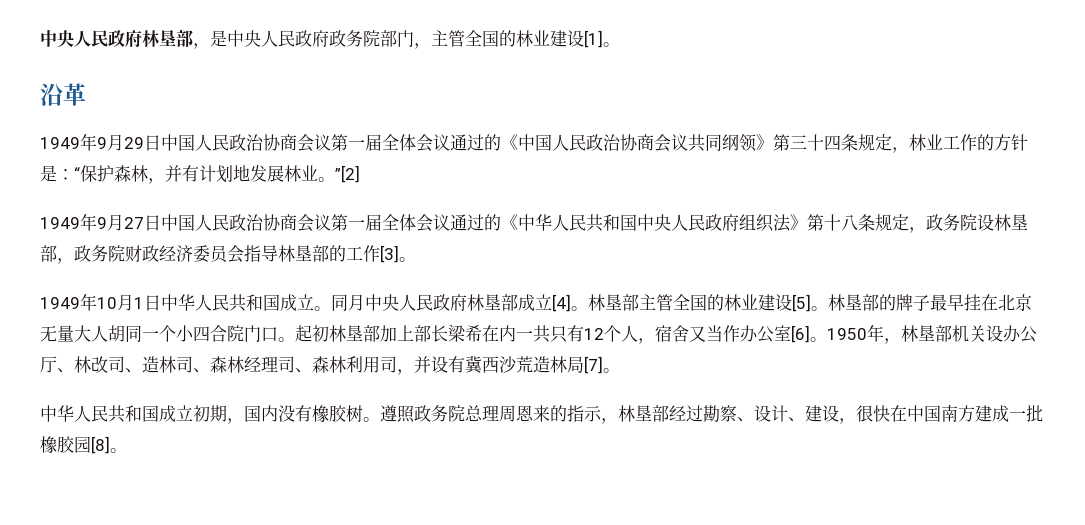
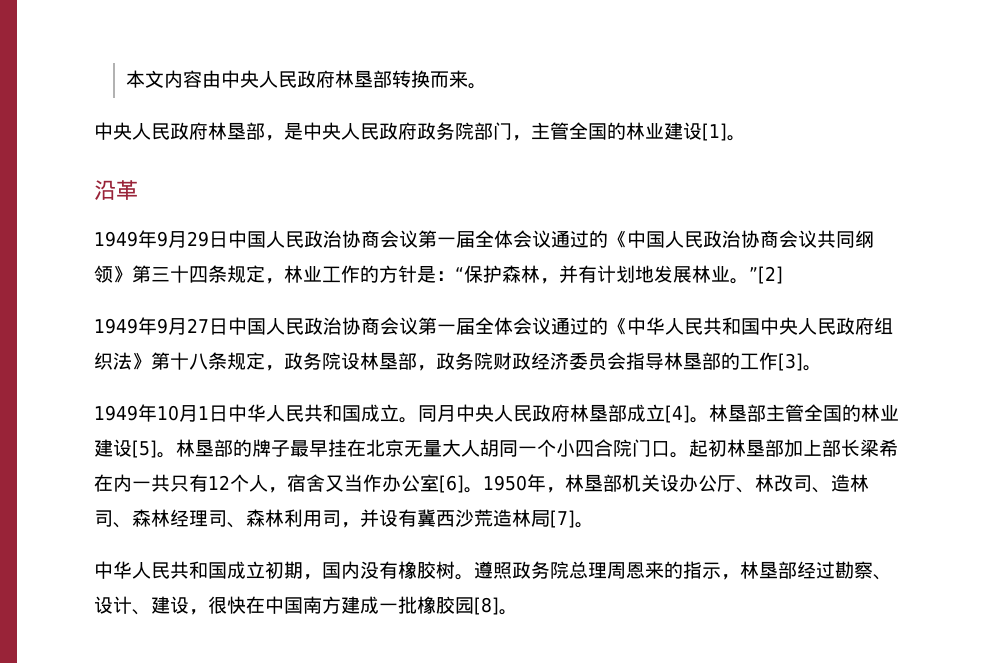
+ 本文内容由中央人民政府林垦部转换而来。

